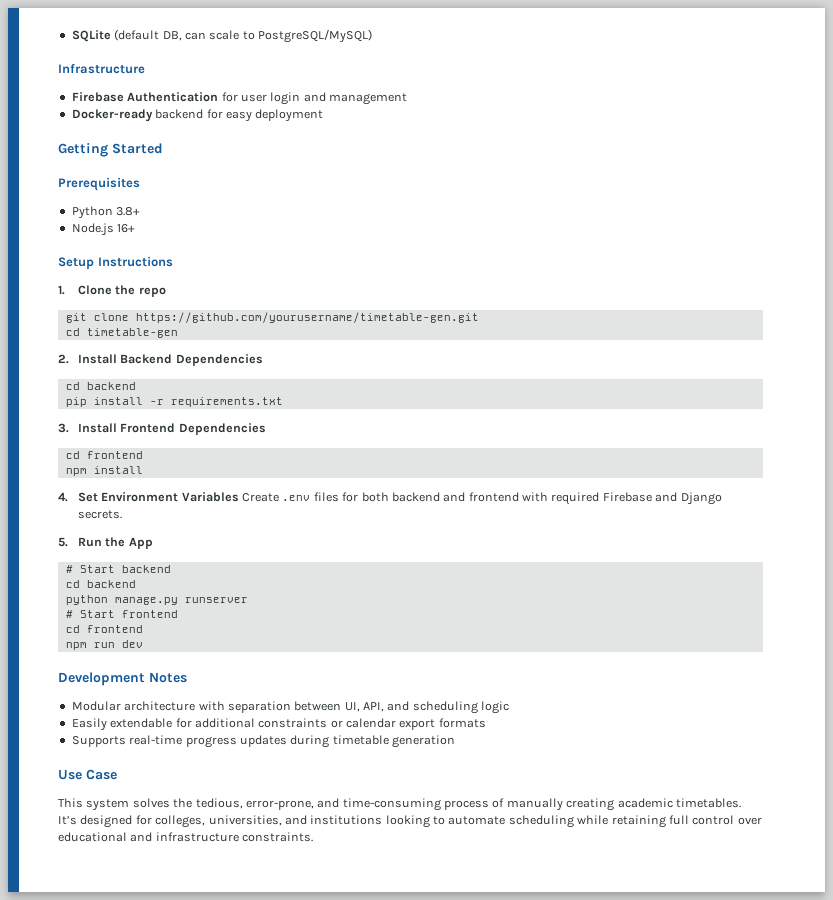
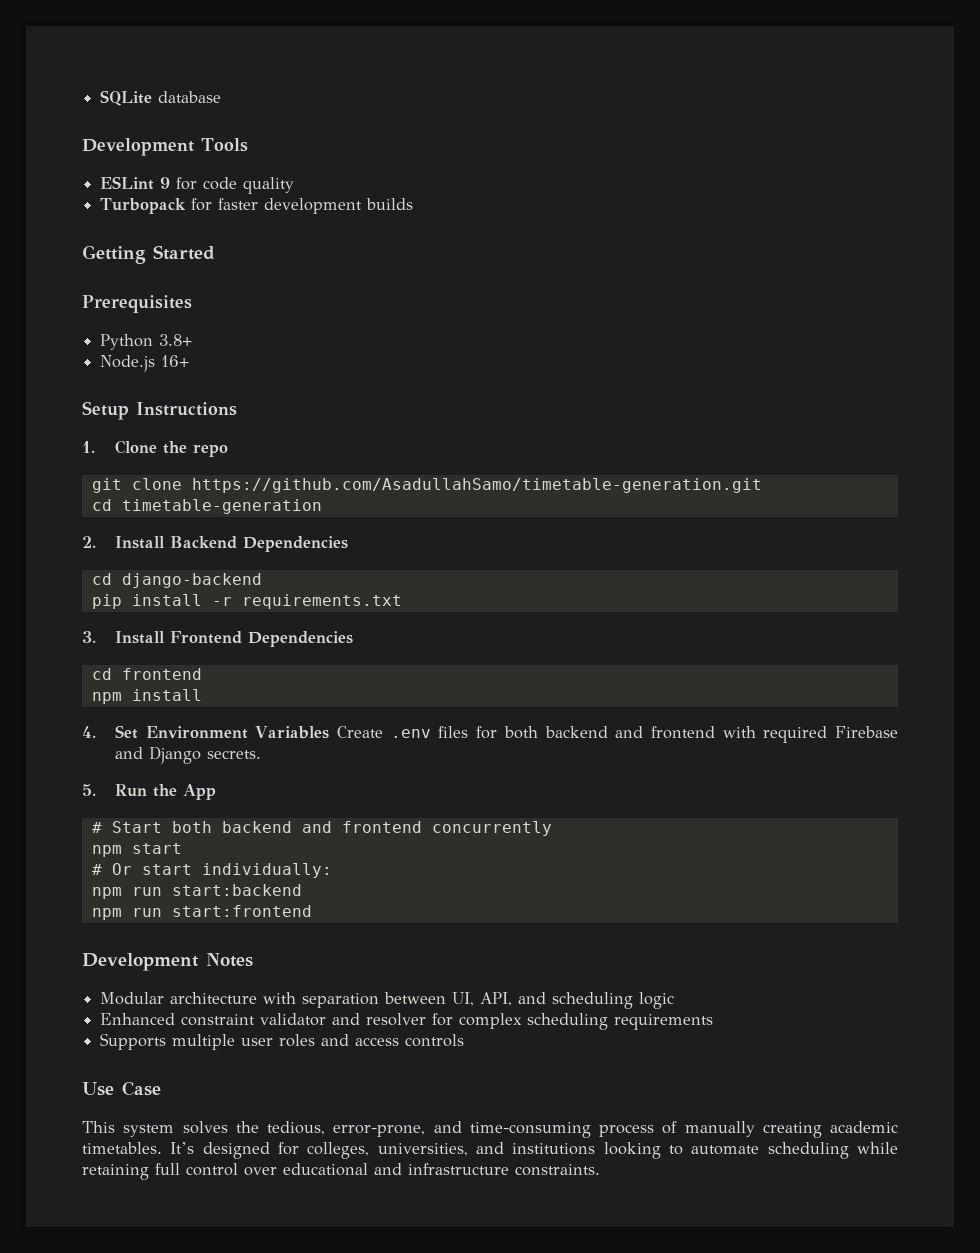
- SQLite (default DB, can scale to PostgreSQL/MySQL)
- Infrastructure
- Firebase Authentication for user login and management
- Docker-ready backend for easy deployment
+ SQLite database
+ Development Tools
+ ESLint 9 for code quality
+ Turbopack for faster development builds
- git clone https://github.com/yourusername/timetable-gen.git
- cd timetable-gen
+ git clone https://github.com/AsadullahSamo/timetable-generation.git
+ cd timetable-generation
  2. Install Backend Dependencies
- cd backend
+ cd django-backend
- # Start backend
- cd backend
- python manage.py runserver
- # Start frontend
- cd frontend
- npm run dev
+ # Start both backend and frontend concurrently
+ npm start
+ # Or start individually:
+ npm run start:backend
+ npm run start:frontend
- Easily extendable for additional constraints or calendar export formats
- Supports real-time progress updates during timetable generation
+ Enhanced constraint validator and resolver for complex scheduling requirements
+ Supports multiple user roles and access controls

